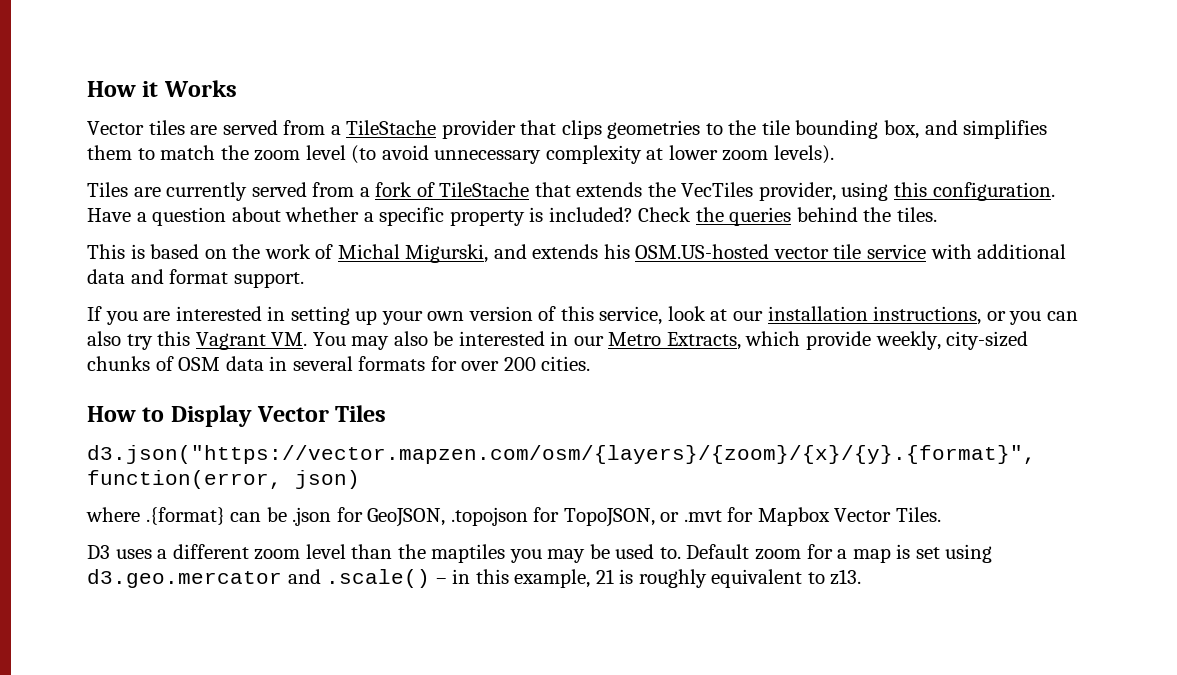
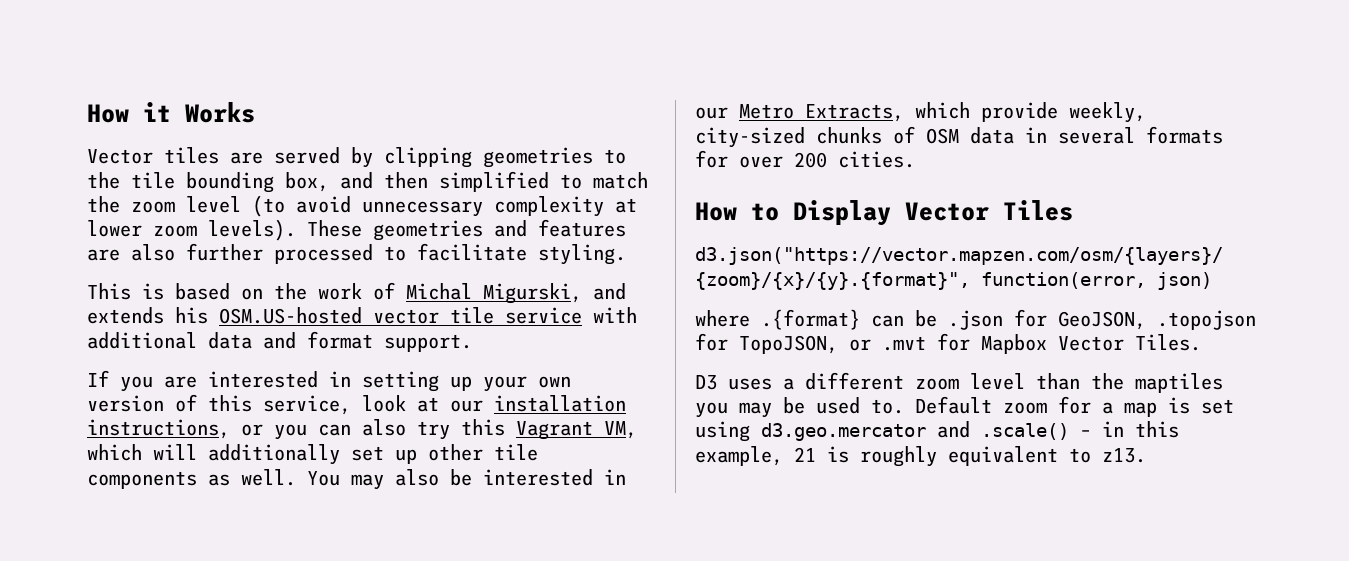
- Vector tiles are served from a TileStache provider that clips geometries to the tile bounding box, and simplifies them to match the zoom level (to avoid unnecessary complexity at lower zoom levels).
- Tiles are currently served from a fork of TileStache that extends the VecTiles provider, using this configuration. Have a question about whether a specific property is included? Check the queries behind the tiles.
+ Vector tiles are served by clipping geometries to the tile bounding box, and then simplified to match the zoom level (to avoid unnecessary complexity at lower zoom levels). These geometries and features are also further processed to facilitate styling.
- If you are interested in setting up your own version of this service, look at our installation instructions, or you can also try this Vagrant VM. You may also be interested in our Metro Extracts, which provide weekly, city-sized chunks of OSM data in several formats for over 200 cities.
+ If you are interested in setting up your own version of this service, look at our installation instructions, or you can also try this Vagrant VM, which will additionally set up other tile components as well. You may also be interested in our Metro Extracts, which provide weekly, city-sized chunks of OSM data in several formats for over 200 cities.

